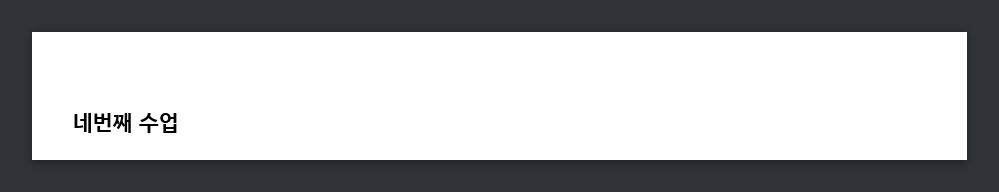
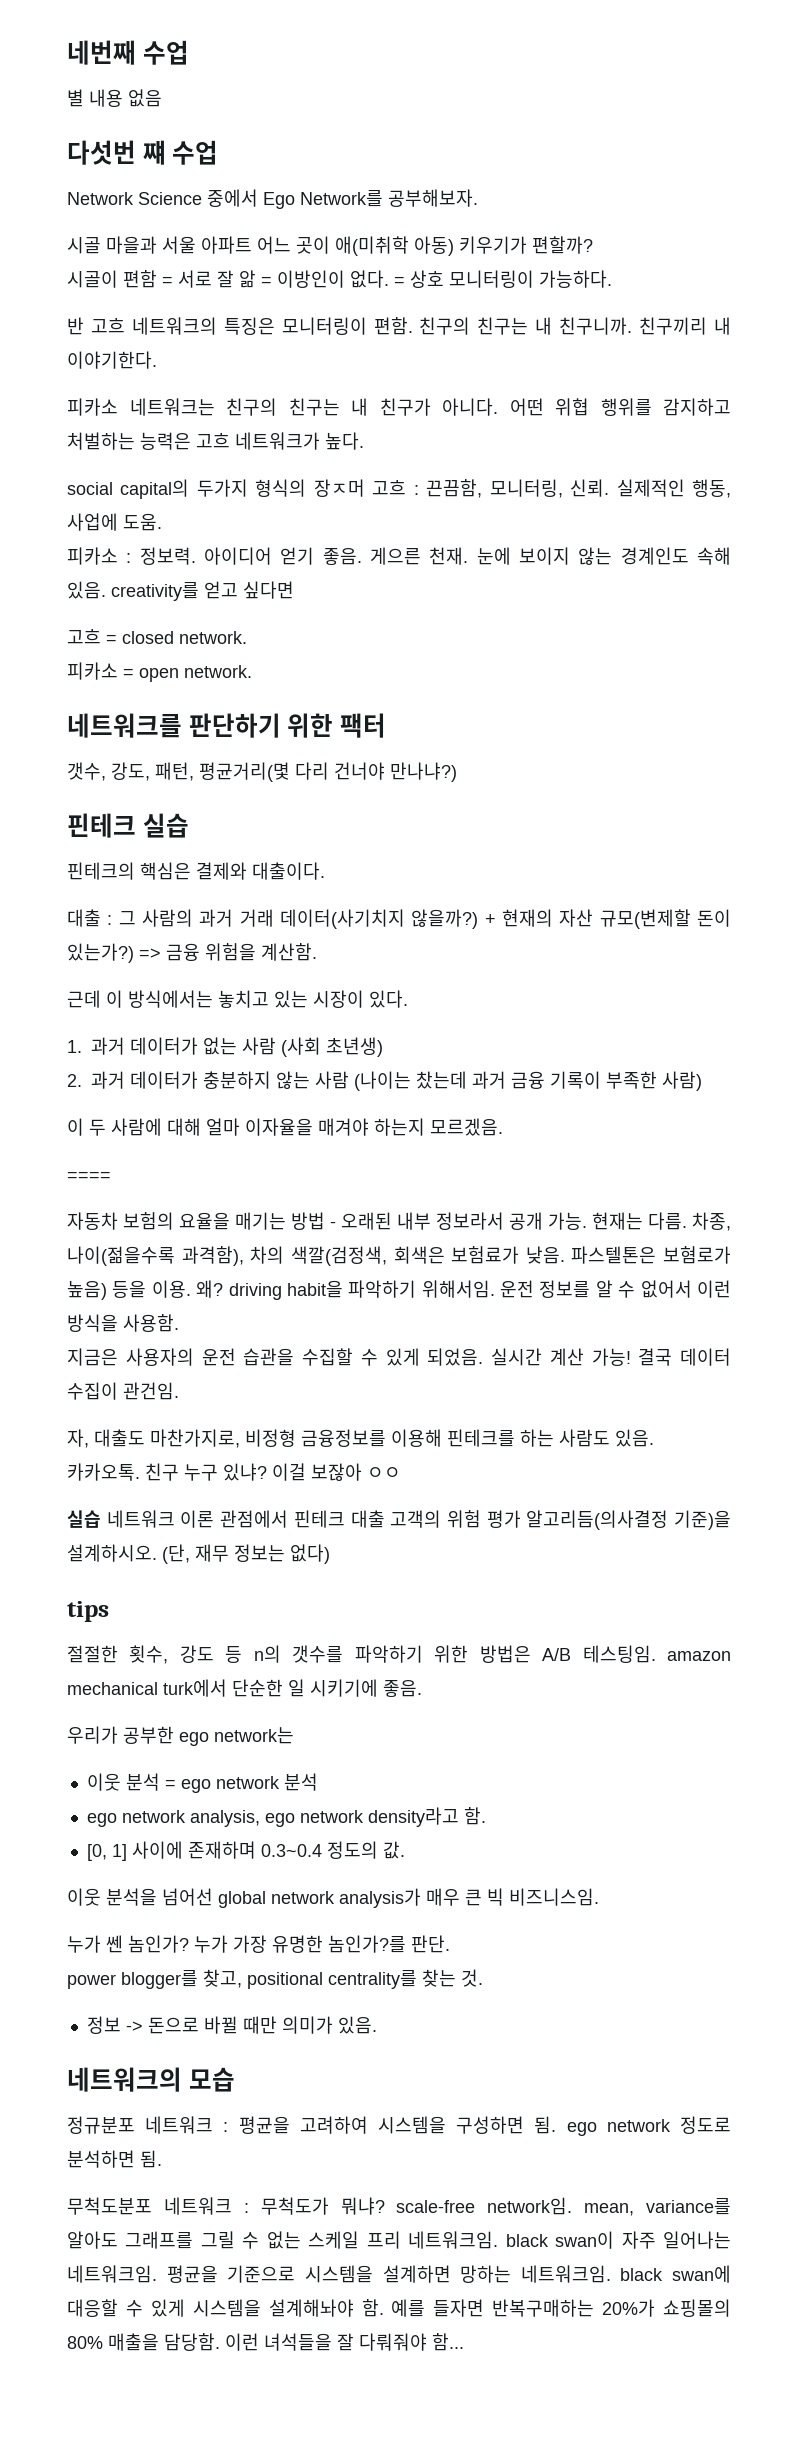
+ 별 내용 없음
+ 다섯번 쨰 수업
+ Network Science 중에서 Ego Network를 공부해보자.
+ 시골 마을과 서울 아파트 어느 곳이 애(미취학 아동) 키우기가 편할까?
+ 시골이 편함 = 서로 잘 앎 = 이방인이 없다. = 상호 모니터링이 가능하다.
+ 반 고흐 네트워크의 특징은 모니터링이 편함. 친구의 친구는 내 친구니까. 친구끼리 내 이야기한다.
+ 피카소 네트워크는 친구의 친구는 내 친구가 아니다. 어떤 위협 행위를 감지하고 처벌하는 능력은 고흐 네트워크가 높다.
+ social capital의 두가지 형식의 장ㅈ머 고흐 : 끈끔함, 모니터링, 신뢰. 실제적인 행동, 사업에 도움.
+ 피카소 : 정보력. 아이디어 얻기 좋음. 게으른 천재. 눈에 보이지 않는 경계인도 속해 있음. creativity를 얻고 싶다면
+ 고흐 = closed network.
+ 피카소 = open network.
+ 네트워크를 판단하기 위한 팩터
+ 갯수, 강도, 패턴, 평균거리(몇 다리 건너야 만나냐?)
+ 핀테크 실습
+ 핀테크의 핵심은 결제와 대출이다.
+ 대출 : 그 사람의 과거 거래 데이터(사기치지 않을까?) + 현재의 자산 규모(변제할 돈이 있는가?) => 금융 위험을 계산함.
+ 근데 이 방식에서는 놓치고 있는 시장이 있다.
+ 1. 과거 데이터가 없는 사람 (사회 초년생)
+ 2. 과거 데이터가 충분하지 않는 사람 (나이는 찼는데 과거 금융 기록이 부족한 사람)
+ 이 두 사람에 대해 얼마 이자율을 매겨야 하는지 모르겠음.
+ ====
+ 자동차 보험의 요율을 매기는 방법 - 오래된 내부 정보라서 공개 가능. 현재는 다름. 차종, 나이(젊을수록 과격함), 차의 색깔(검정색, 회색은 보험료가 낮음. 파스텔톤은 보혐로가 높음) 등을 이용. 왜? driving habit을 파악하기 위해서임. 운전 정보를 알 수 없어서 이런 방식을 사용함.
+ 지금은 사용자의 운전 습관을 수집할 수 있게 되었음. 실시간 계산 가능! 결국 데이터 수집이 관건임.
+ 자, 대출도 마찬가지로, 비정형 금융정보를 이용해 핀테크를 하는 사람도 있음. 카카오톡. 친구 누구 있냐? 이걸 보잖아 ㅇㅇ
+ 실습 네트워크 이론 관점에서 핀테크 대출 고객의 위험 평가 알고리듬(의사결정 기준)을 설계하시오. (단, 재무 정보는 없다)
+ tips
+ 절절한 횟수, 강도 등 n의 갯수를 파악하기 위한 방법은 A/B 테스팅임. amazon mechanical turk에서 단순한 일 시키기에 좋음.
+ 우리가 공부한 ego network는
+ 이웃 분석 = ego network 분석
+ ego network analysis, ego network density라고 함.
+ [0, 1] 사이에 존재하며 0.3~0.4 정도의 값.
+ 이웃 분석을 넘어선 global network analysis가 매우 큰 빅 비즈니스임.
+ 누가 쎈 놈인가? 누가 가장 유명한 놈인가?를 판단.
+ power blogger를 찾고, positional centrality를 찾는 것.
+ 정보 -> 돈으로 바뀔 때만 의미가 있음.
+ 네트워크의 모습
+ 정규분포 네트워크 : 평균을 고려하여 시스템을 구성하면 됨. ego network 정도로 분석하면 됨.
+ 무척도분포 네트워크 : 무척도가 뭐냐? scale-free network임. mean, variance를 알아도 그래프를 그릴 수 없는 스케일 프리 네트워크임. black swan이 자주 일어나는 네트워크임. 평균을 기준으로 시스템을 설계하면 망하는 네트워크임. black swan에 대응할 수 있게 시스템을 설계해놔야 함. 예를 들자면 반복구매하는 20%가 쇼핑몰의 80% 매출을 담당함. 이런 녀석들을 잘 다뤄줘야 함...

